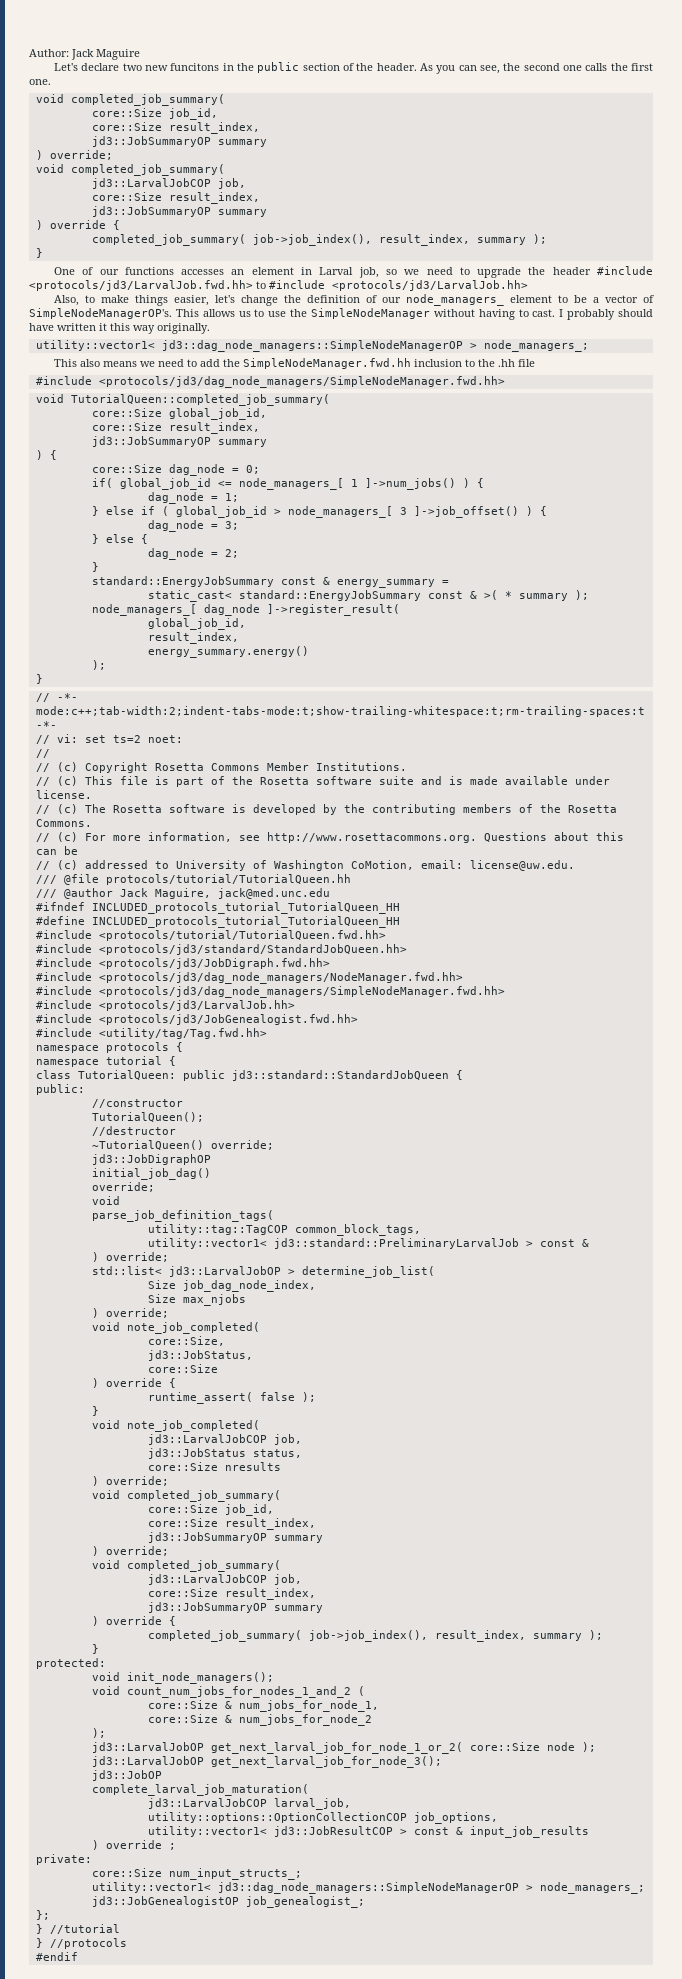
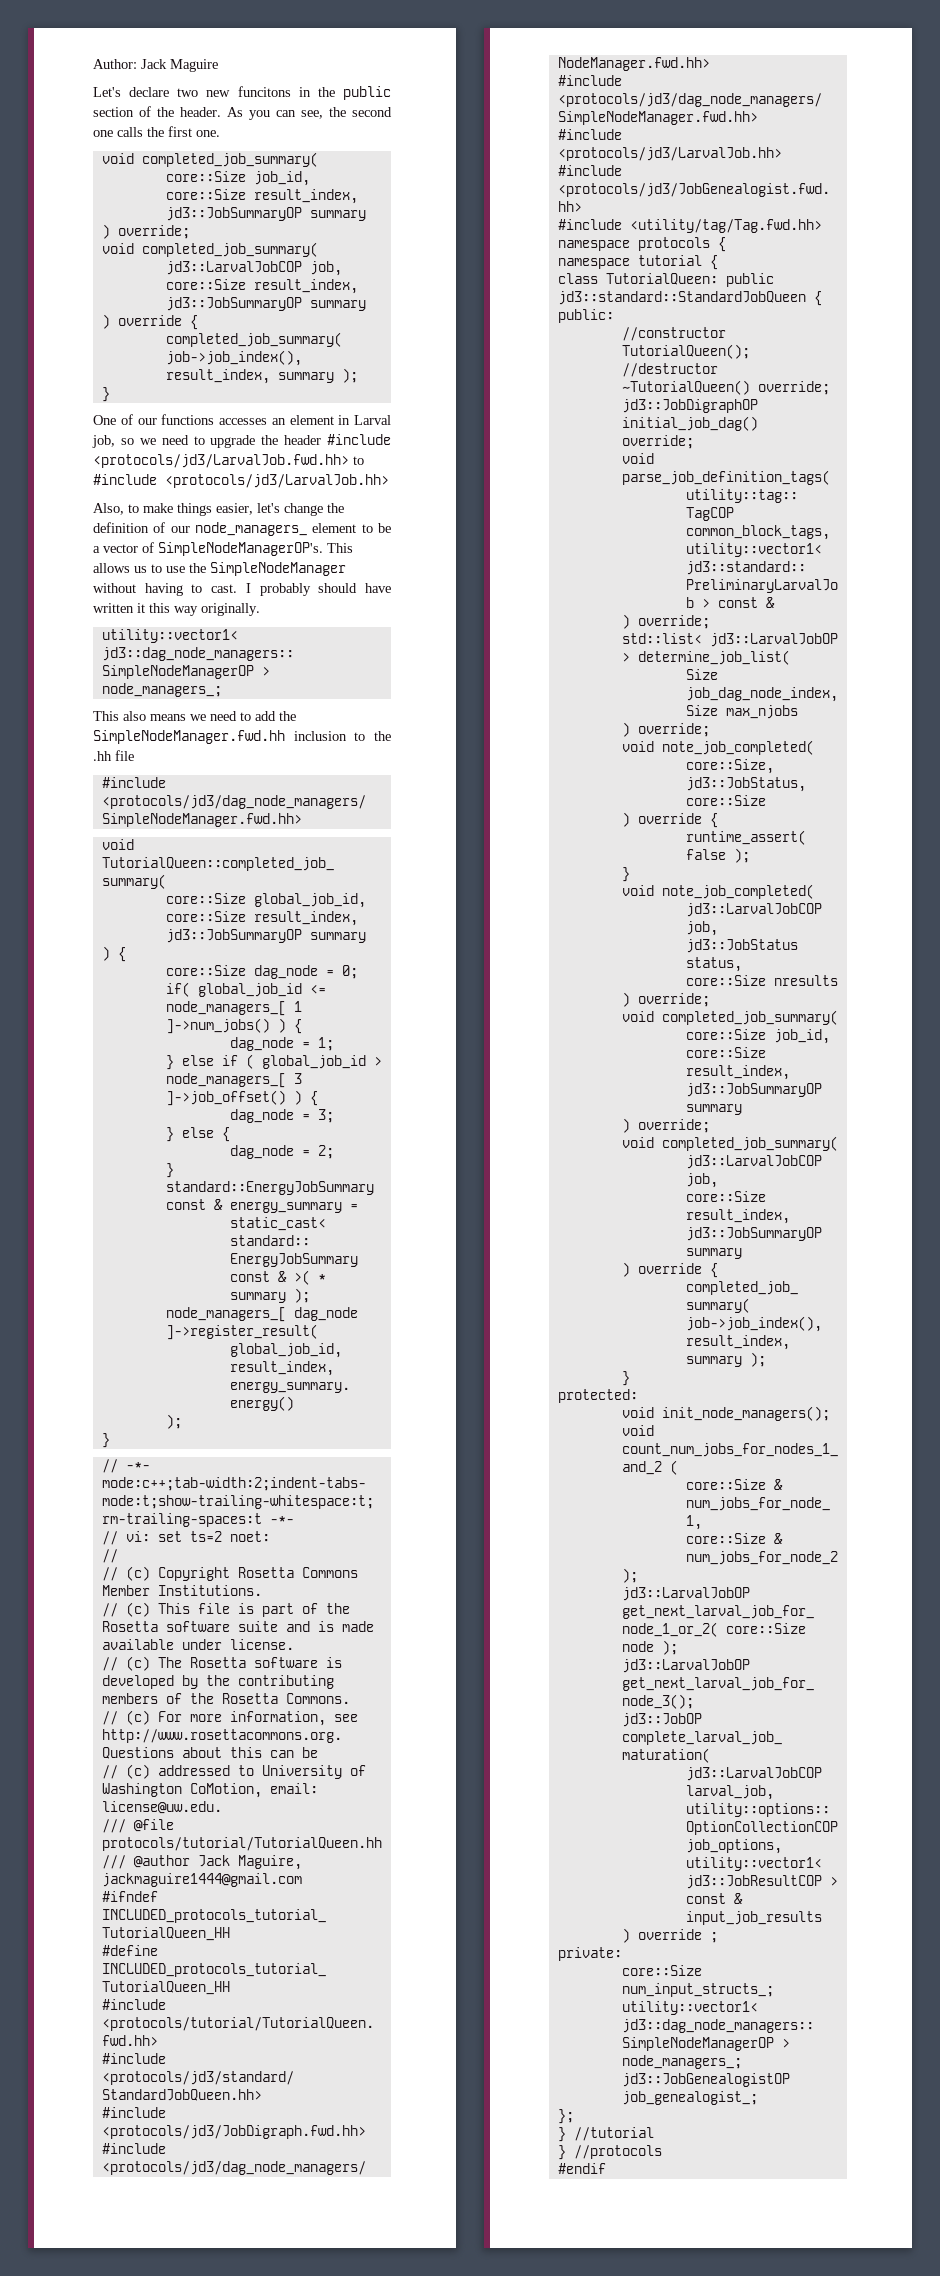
- /// @author Jack Maguire, jack@med.unc.edu
+ /// @author Jack Maguire, jackmaguire1444@gmail.com

